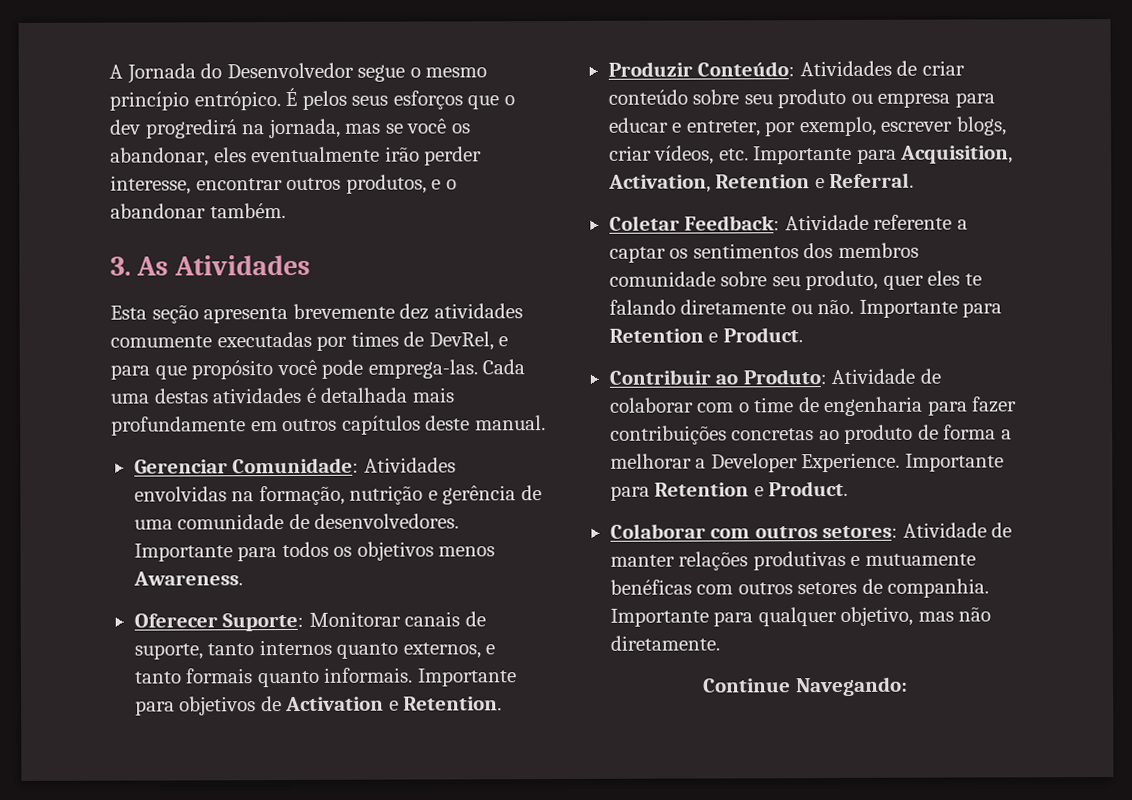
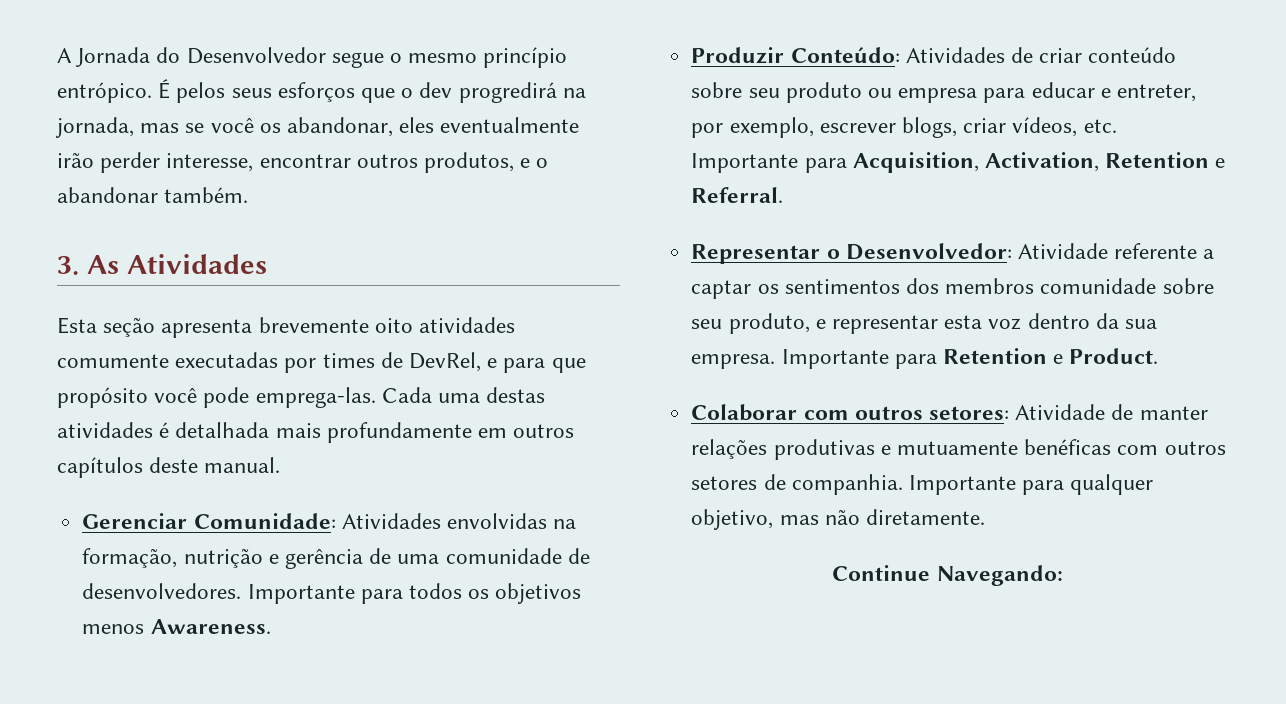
- Esta seção apresenta brevemente dez atividades comumente executadas por times de DevRel, e para que propósito você pode emprega-las.
+ Esta seção apresenta brevemente oito atividades comumente executadas por times de DevRel, e para que propósito você pode emprega-las.
- Oferecer Suporte: Monitorar canais de suporte, tanto internos quanto externos, e tanto formais quanto informais. Importante para objetivos de Activation e Retention.
- Coletar Feedback: Atividade referente a captar os sentimentos dos membros comunidade sobre seu produto, quer eles te falando diretamente ou não. Importante para Retention e Product.
- Contribuir ao Produto: Atividade de colaborar com o time de engenharia para fazer contribuições concretas ao produto de forma a melhorar a Developer Experience.
+ Representar o Desenvolvedor: Atividade referente a captar os sentimentos dos membros comunidade sobre seu produto, e representar esta voz dentro da sua empresa.

